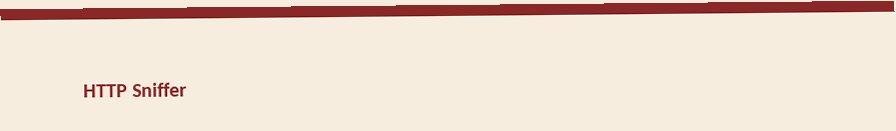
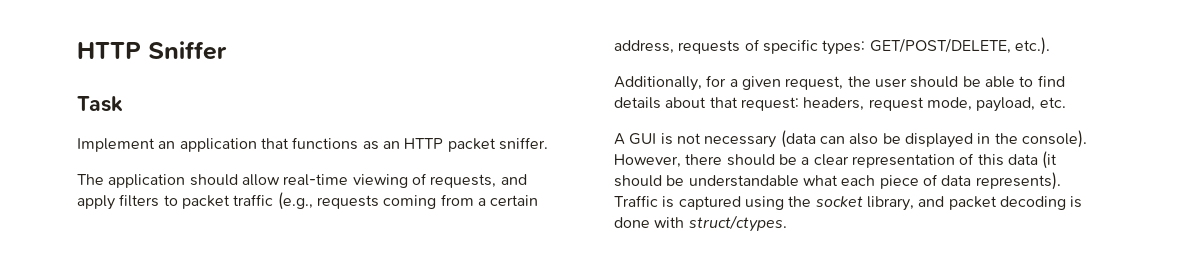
+ Task
+ Implement an application that functions as an HTTP packet sniffer.
+ The application should allow real-time viewing of requests, and apply filters to packet traffic (e.g., requests coming from a certain address, requests of specific types: GET/POST/DELETE, etc.).
+ Additionally, for a given request, the user should be able to find details about that request: headers, request mode, payload, etc.
+ A GUI is not necessary (data can also be displayed in the console). However, there should be a clear representation of this data (it should be understandable what each piece of data represents). Traffic is captured using the socket library, and packet decoding is done with struct/ctypes.

